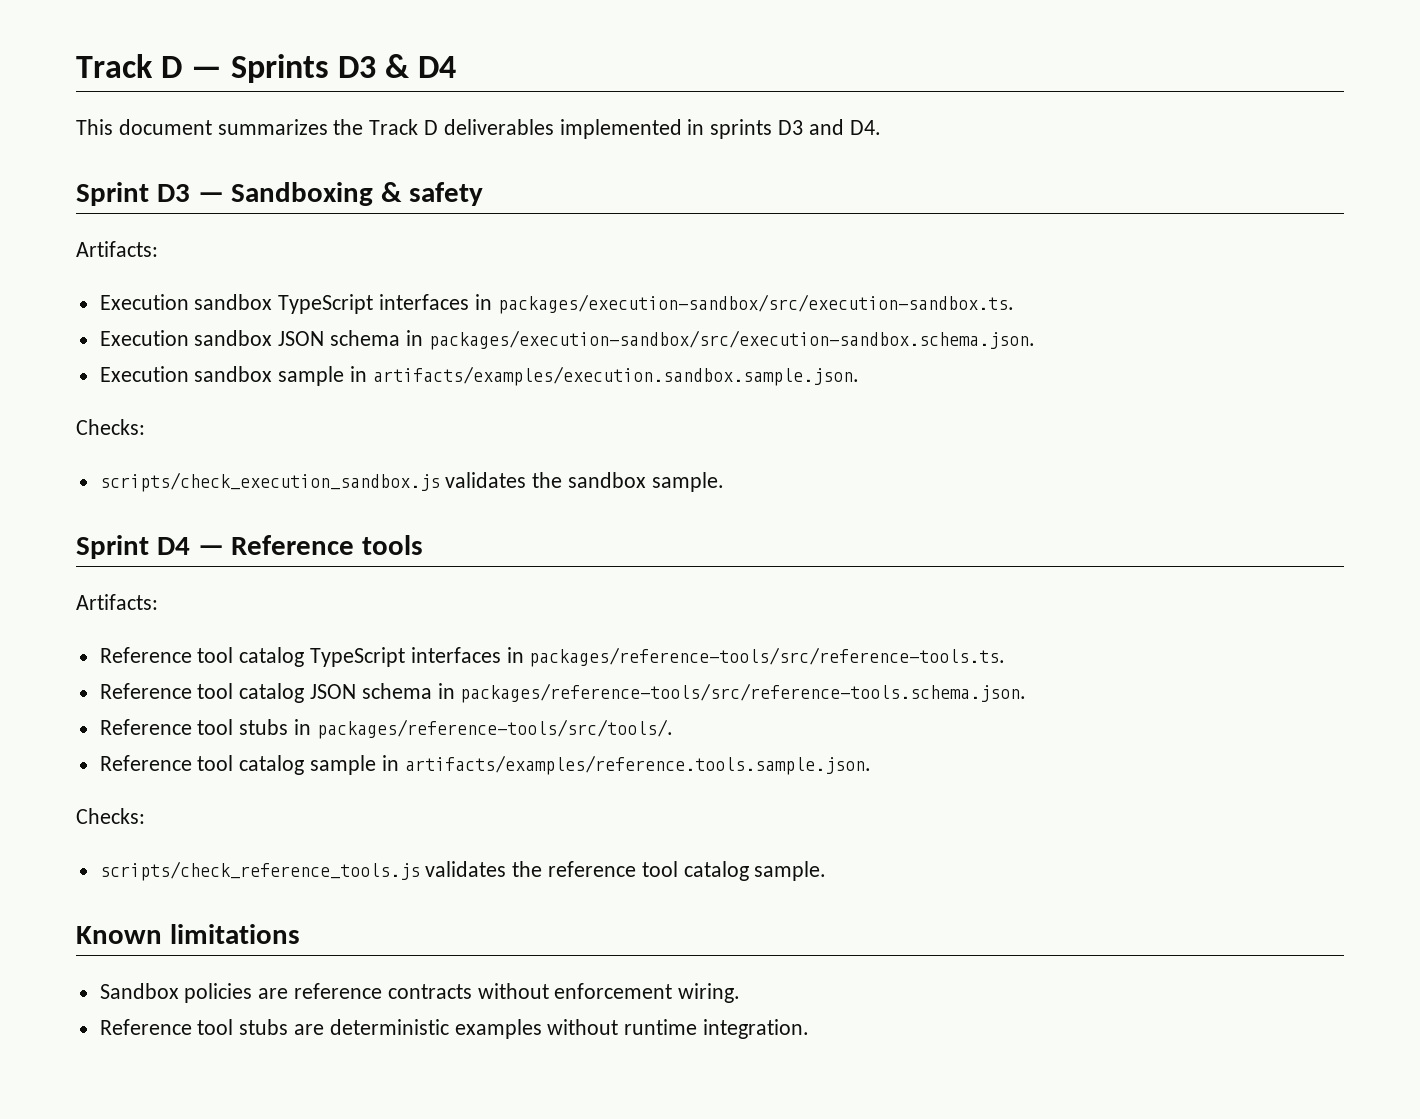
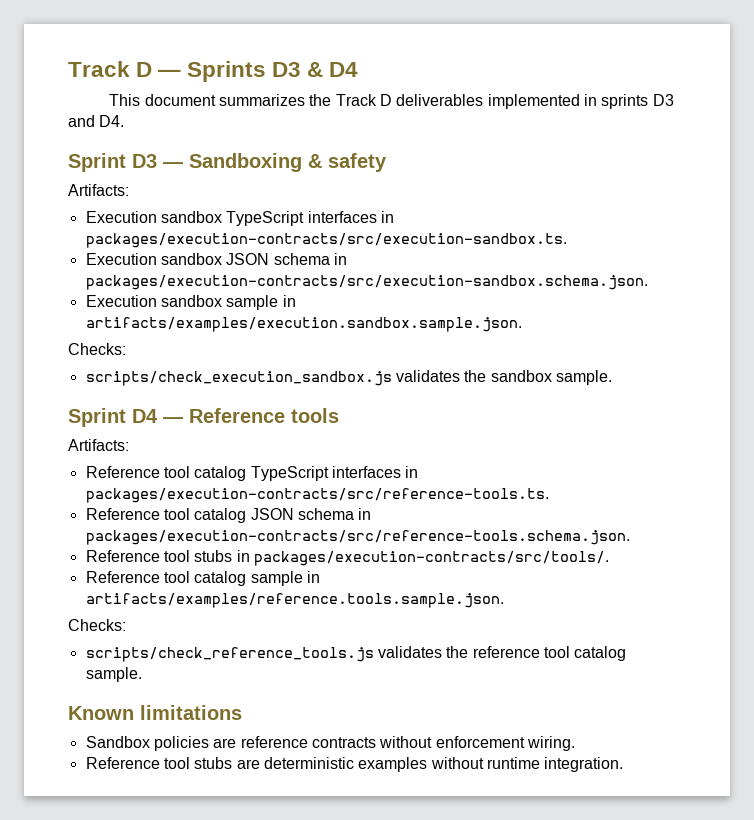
- Execution sandbox TypeScript interfaces in packages/execution-sandbox/src/execution-sandbox.ts.
+ Execution sandbox TypeScript interfaces in packages/execution-contracts/src/execution-sandbox.ts.
- Execution sandbox JSON schema in packages/execution-sandbox/src/execution-sandbox.schema.json.
+ Execution sandbox JSON schema in packages/execution-contracts/src/execution-sandbox.schema.json.
- Reference tool catalog TypeScript interfaces in packages/reference-tools/src/reference-tools.ts.
+ Reference tool catalog TypeScript interfaces in packages/execution-contracts/src/reference-tools.ts.
- Reference tool catalog JSON schema in packages/reference-tools/src/reference-tools.schema.json.
+ Reference tool catalog JSON schema in packages/execution-contracts/src/reference-tools.schema.json.
- Reference tool stubs in packages/reference-tools/src/tools/.
+ Reference tool stubs in packages/execution-contracts/src/tools/.

